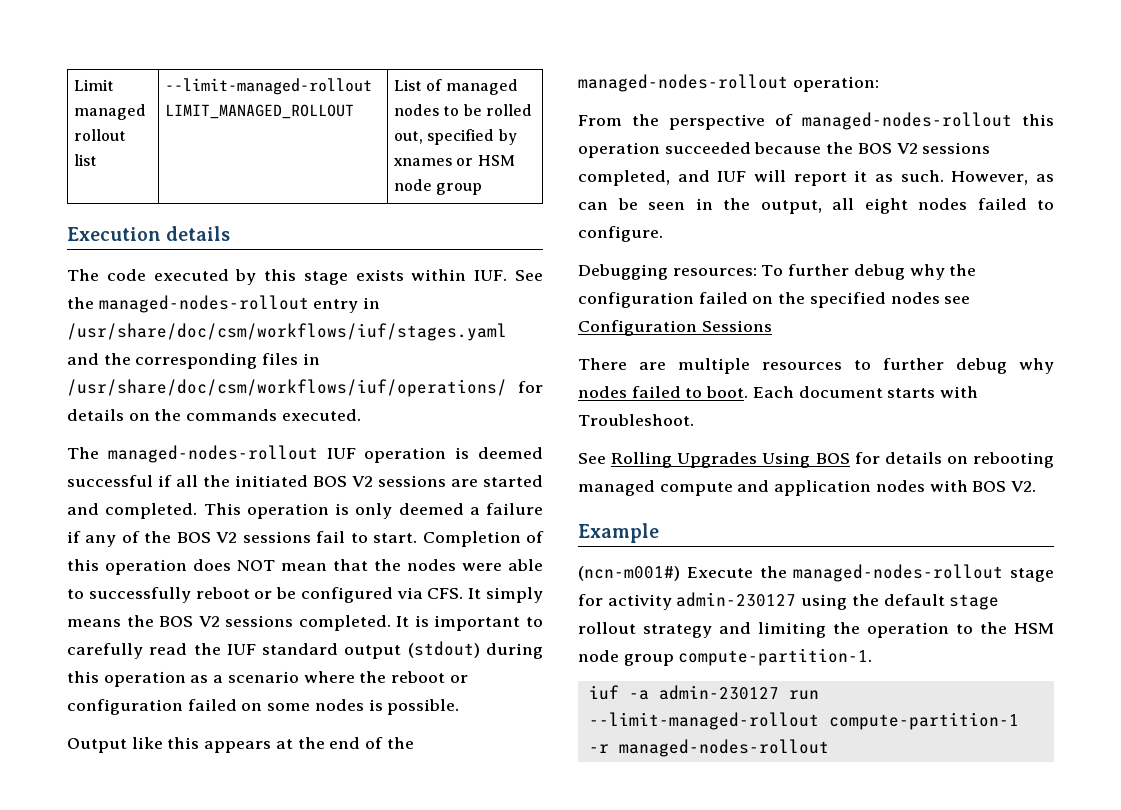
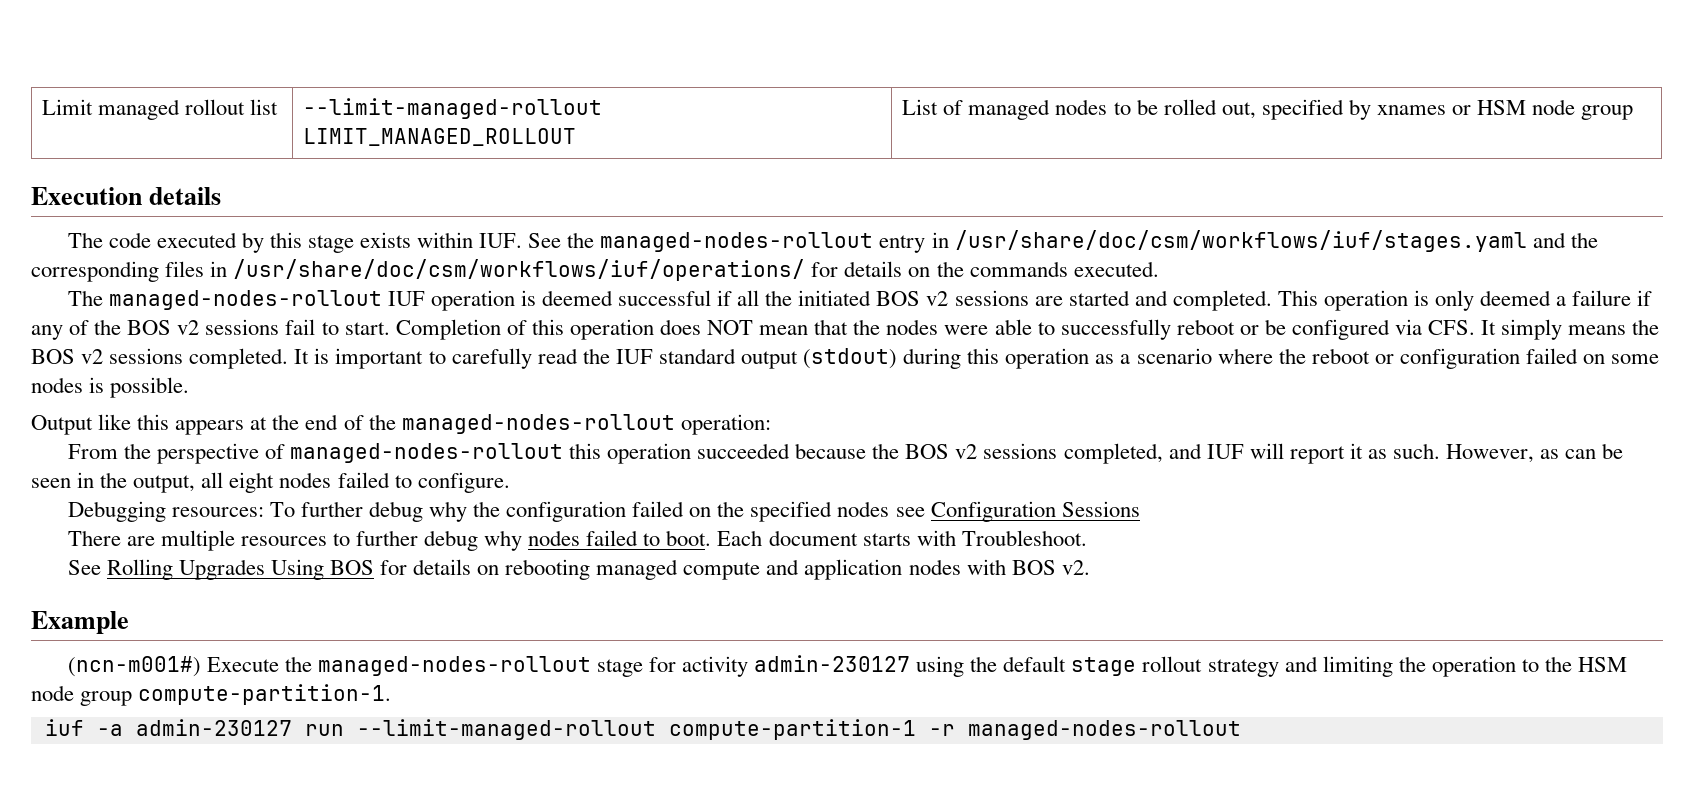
- The managed-nodes-rollout IUF operation is deemed successful if all the initiated BOS V2 sessions are started and completed.
+ The managed-nodes-rollout IUF operation is deemed successful if all the initiated BOS v2 sessions are started and completed.
- This operation is only deemed a failure if any of the BOS V2 sessions fail to start.
+ This operation is only deemed a failure if any of the BOS v2 sessions fail to start.
- Completion of this operation does NOT mean that the nodes were able to successfully reboot or be configured via CFS. It simply means the BOS V2 sessions completed.
+ Completion of this operation does NOT mean that the nodes were able to successfully reboot or be configured via CFS. It simply means the BOS v2 sessions completed.
- From the perspective of managed-nodes-rollout this operation succeeded because the BOS V2 sessions completed, and IUF will report it as such.
+ From the perspective of managed-nodes-rollout this operation succeeded because the BOS v2 sessions completed, and IUF will report it as such.
- See Rolling Upgrades Using BOS for details on rebooting managed compute and application nodes with BOS V2.
+ See Rolling Upgrades Using BOS for details on rebooting managed compute and application nodes with BOS v2.

